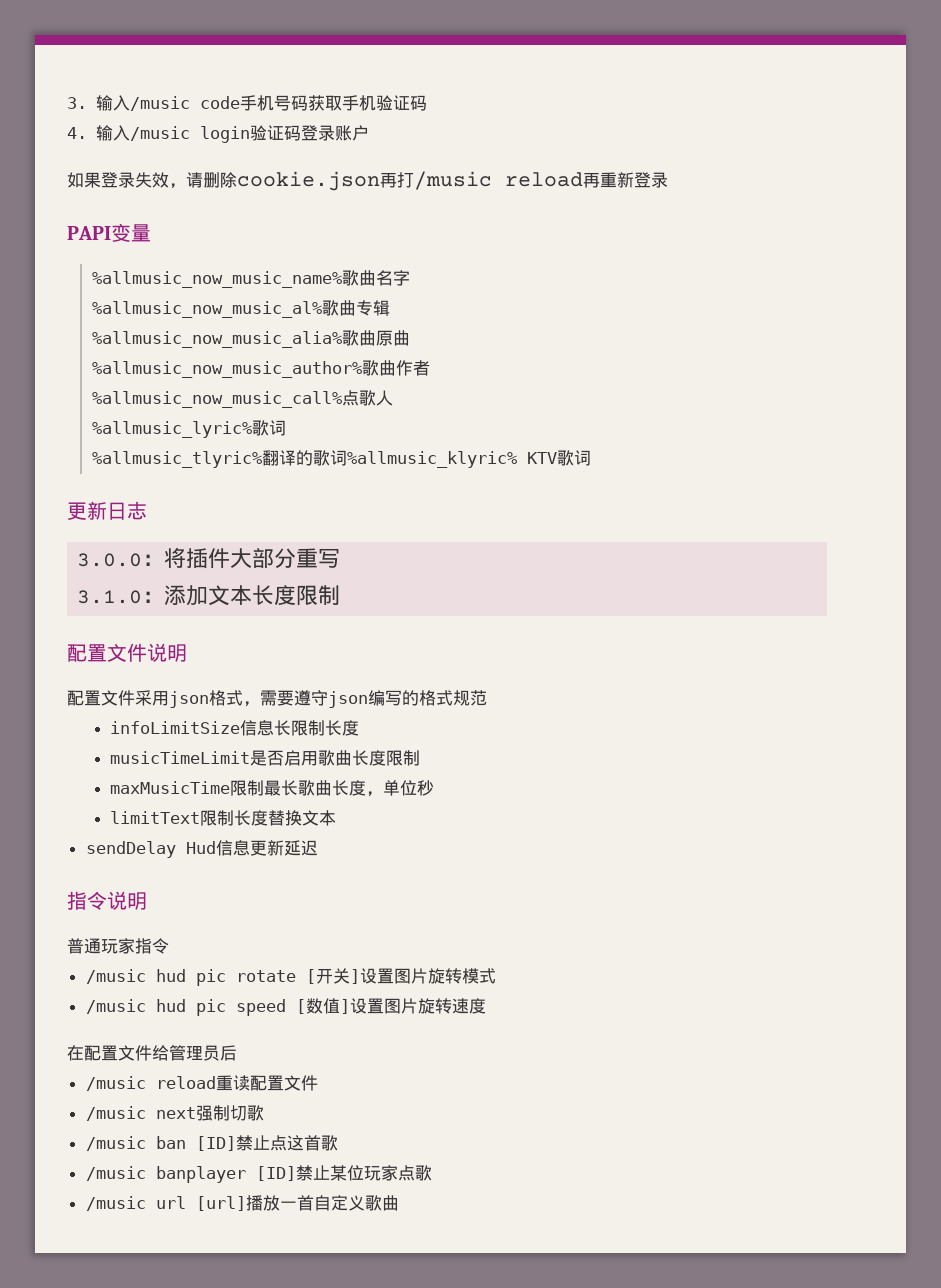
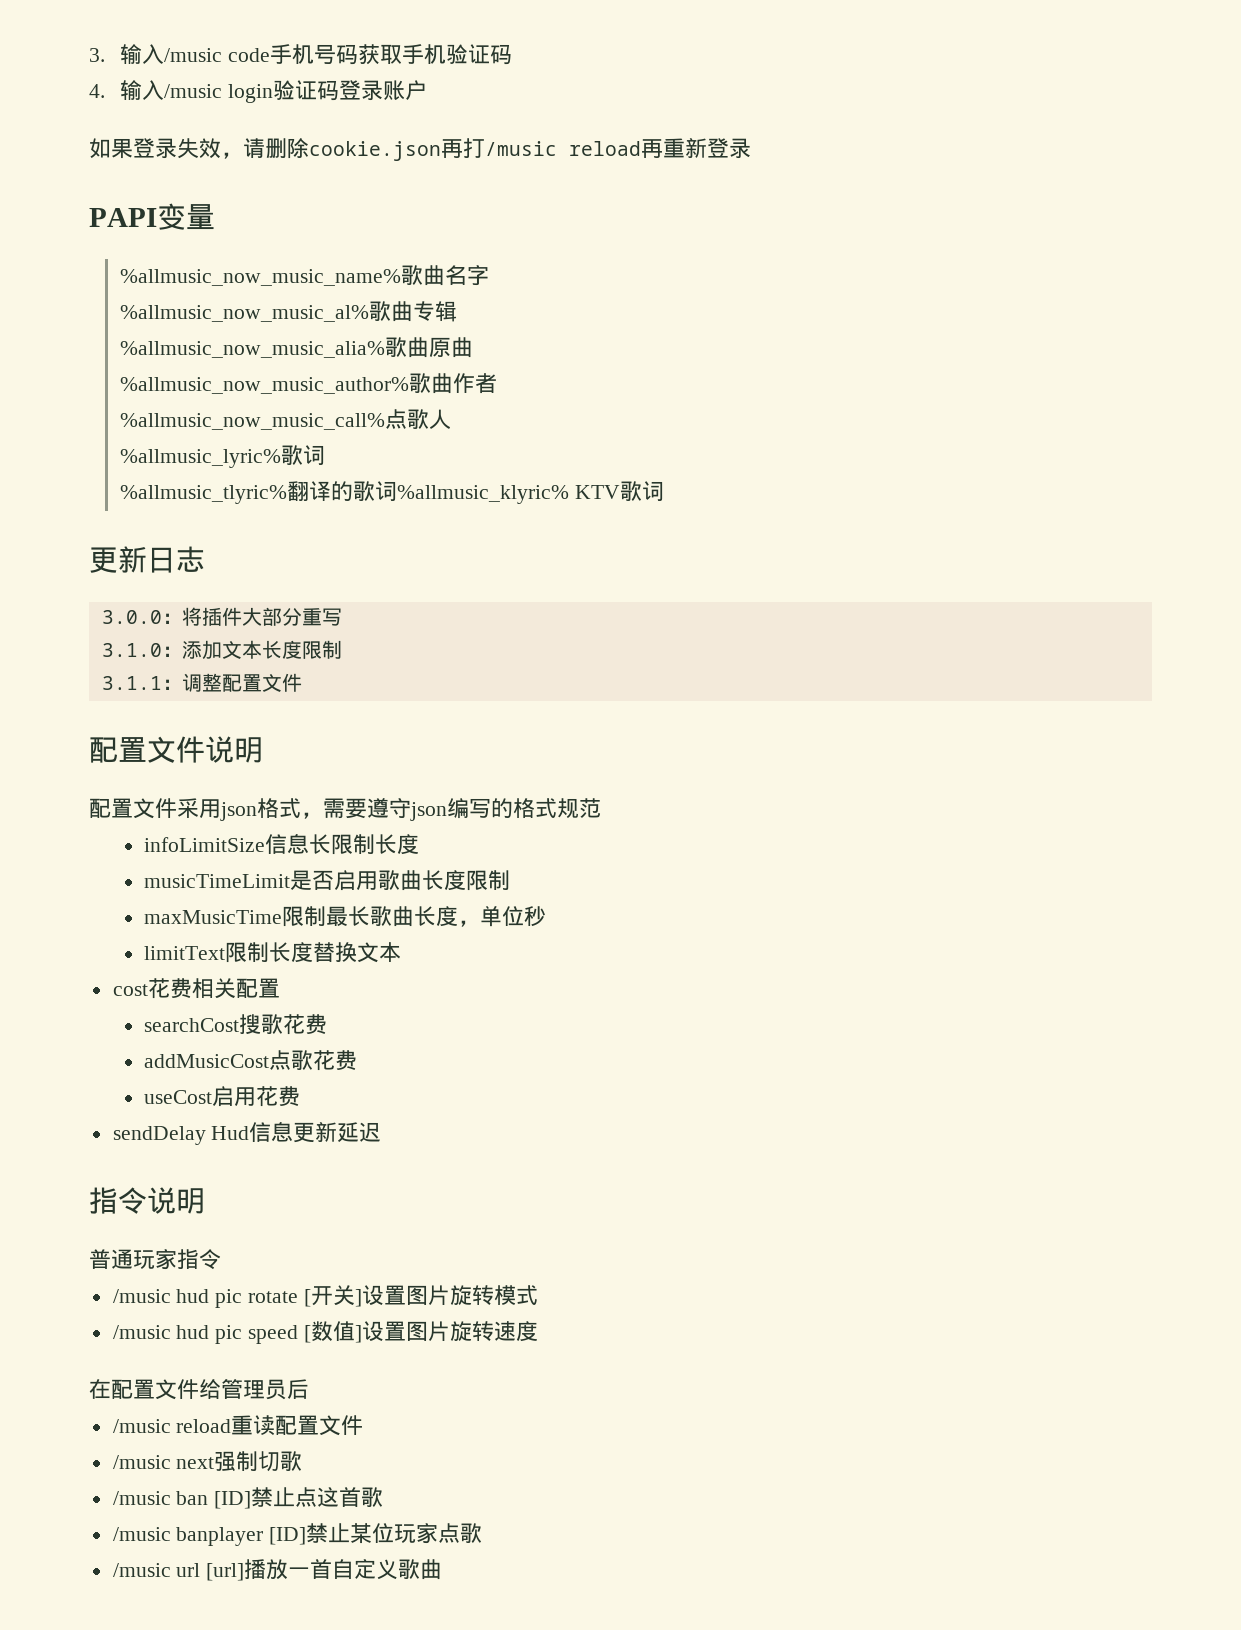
+ 3.1.1：调整配置文件
+ cost花费相关配置
+ searchCost搜歌花费
+ addMusicCost点歌花费
+ useCost启用花费

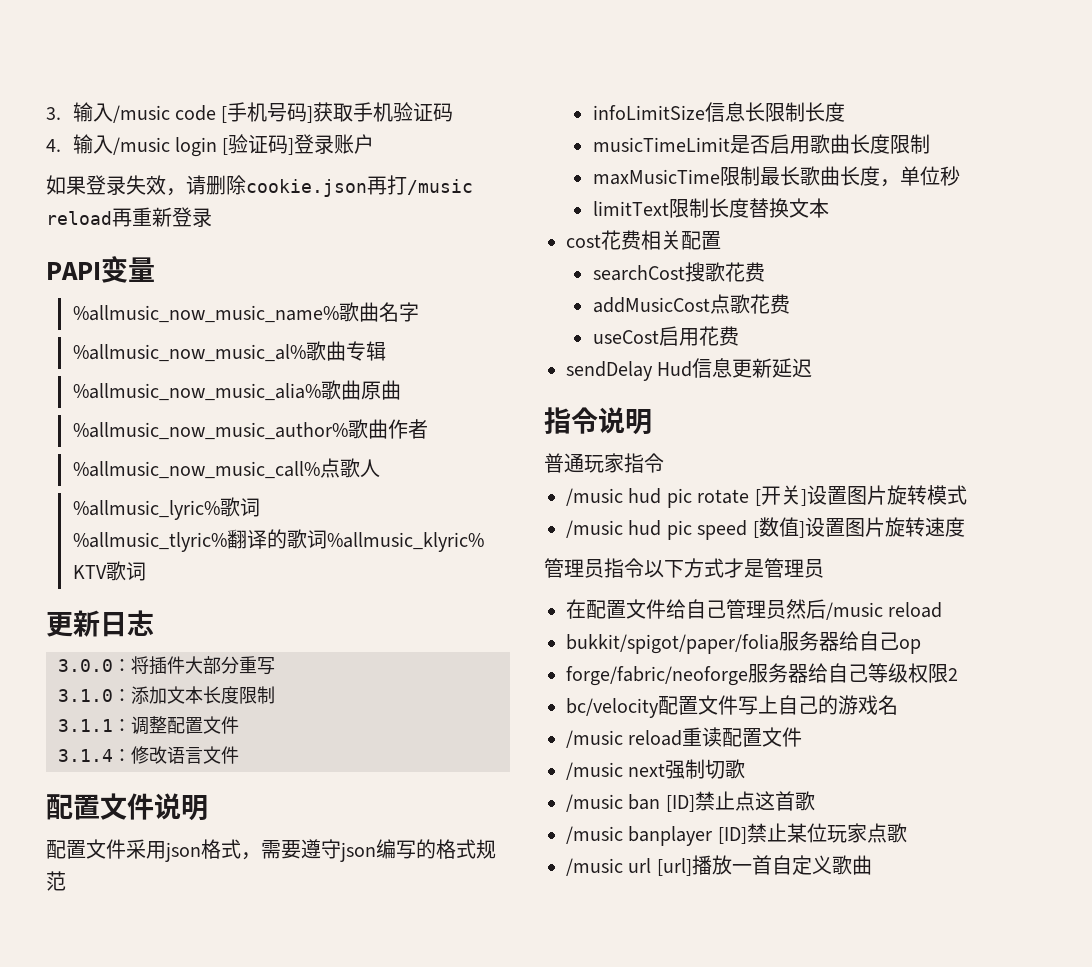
- 3.输入/music code手机号码获取手机验证码
+ 3.输入/music code [手机号码]获取手机验证码
- 4.输入/music login验证码登录账户
+ 4.输入/music login [验证码]登录账户
+ 3.1.4：修改语言文件
- 在配置文件给管理员后
+ 管理员指令以下方式才是管理员
+ 在配置文件给自己管理员然后/music reload
+ bukkit/spigot/paper/folia服务器给自己op
+ forge/fabric/neoforge服务器给自己等级权限2
+ bc/velocity配置文件写上自己的游戏名

